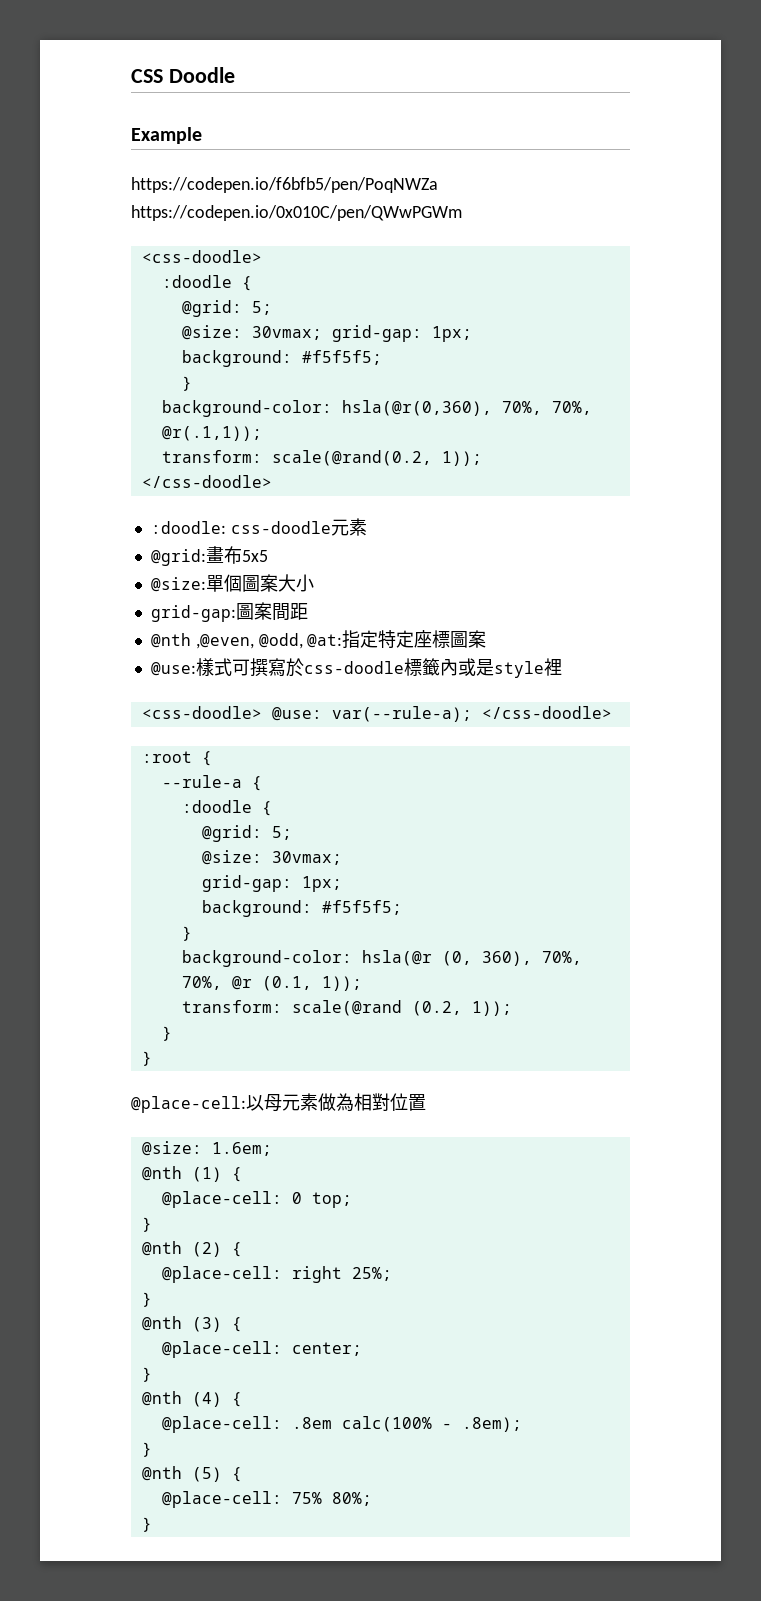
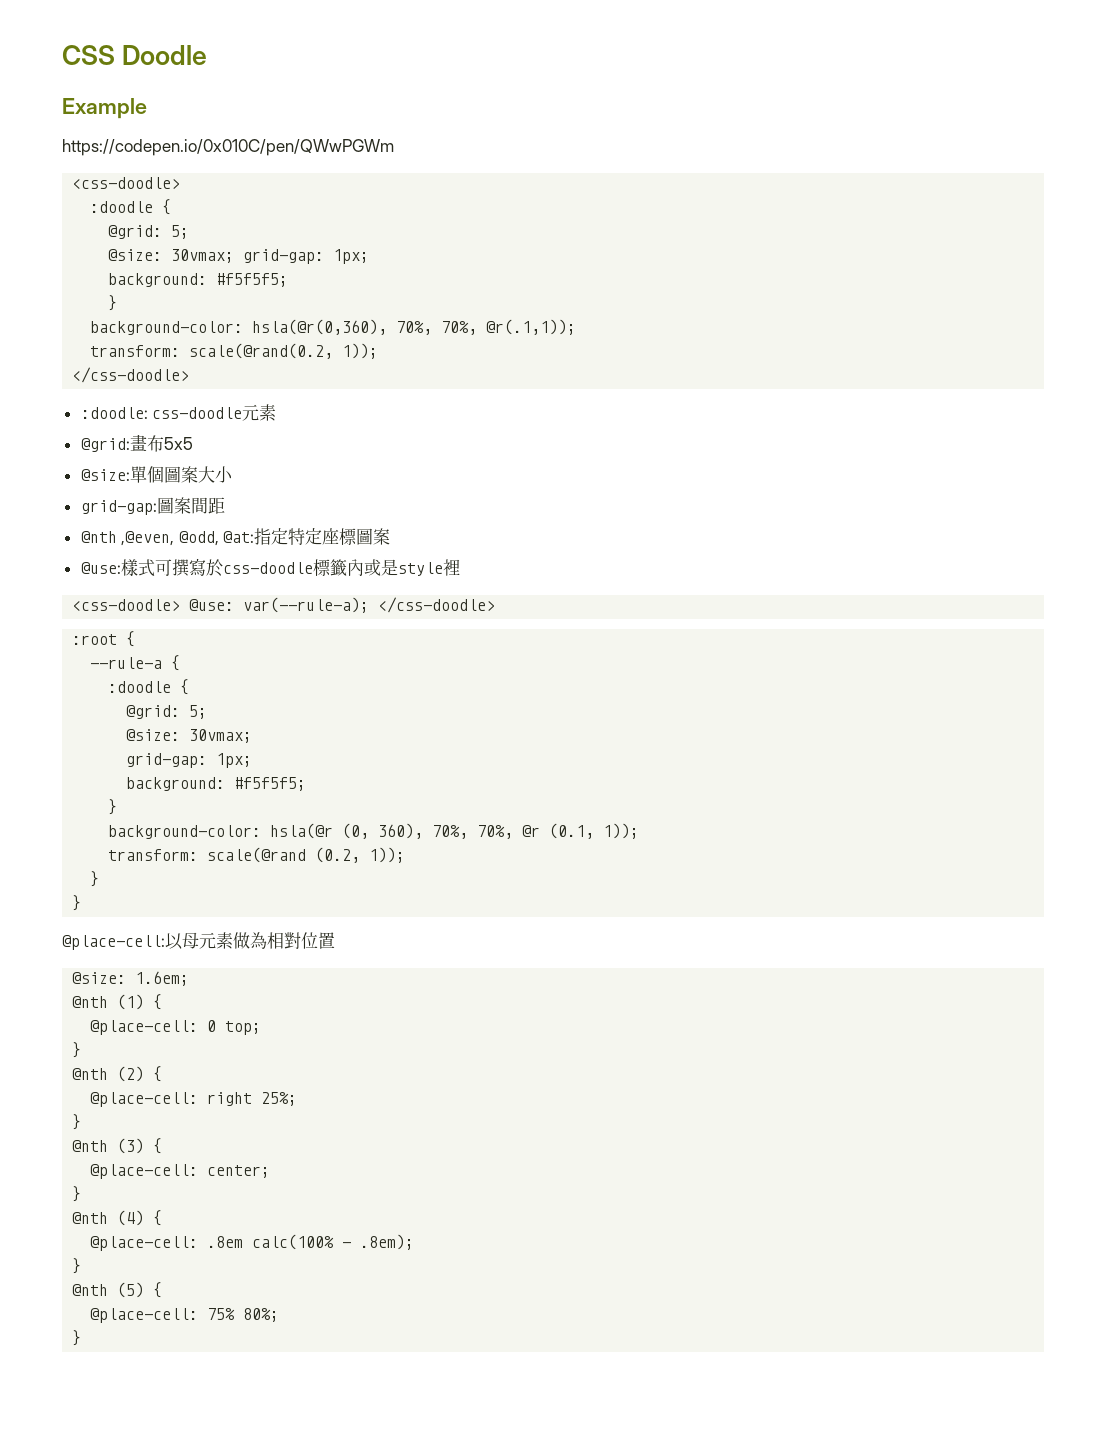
- https://codepen.io/f6bfb5/pen/PoqNWZa https://codepen.io/0x010C/pen/QWwPGWm
+ https://codepen.io/0x010C/pen/QWwPGWm

